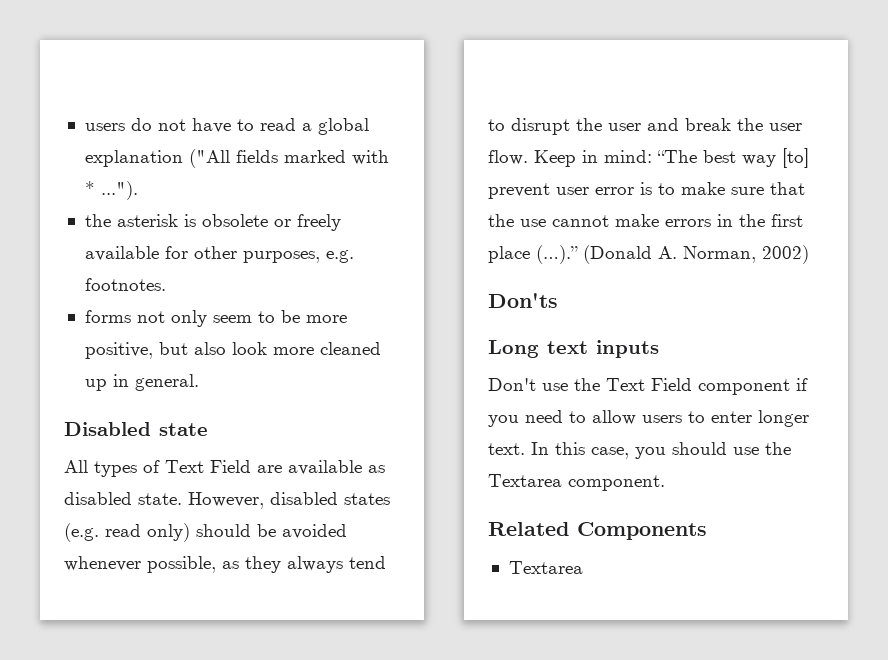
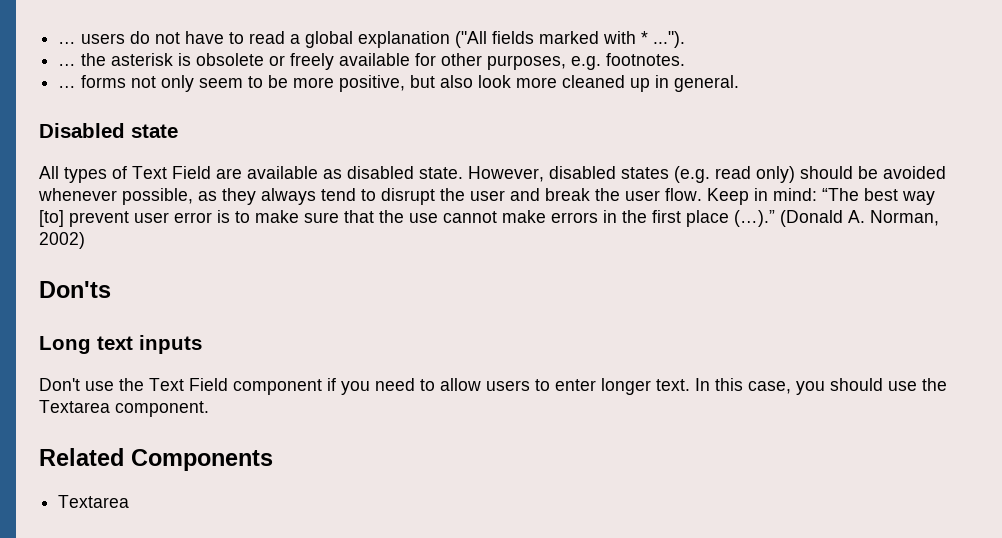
- users do not have to read a global explanation ("All fields marked with * ...").
+ … users do not have to read a global explanation ("All fields marked with * ...").
- the asterisk is obsolete or freely available for other purposes, e.g. footnotes.
+ … the asterisk is obsolete or freely available for other purposes, e.g. footnotes.
- forms not only seem to be more positive, but also look more cleaned up in general.
+ … forms not only seem to be more positive, but also look more cleaned up in general.

